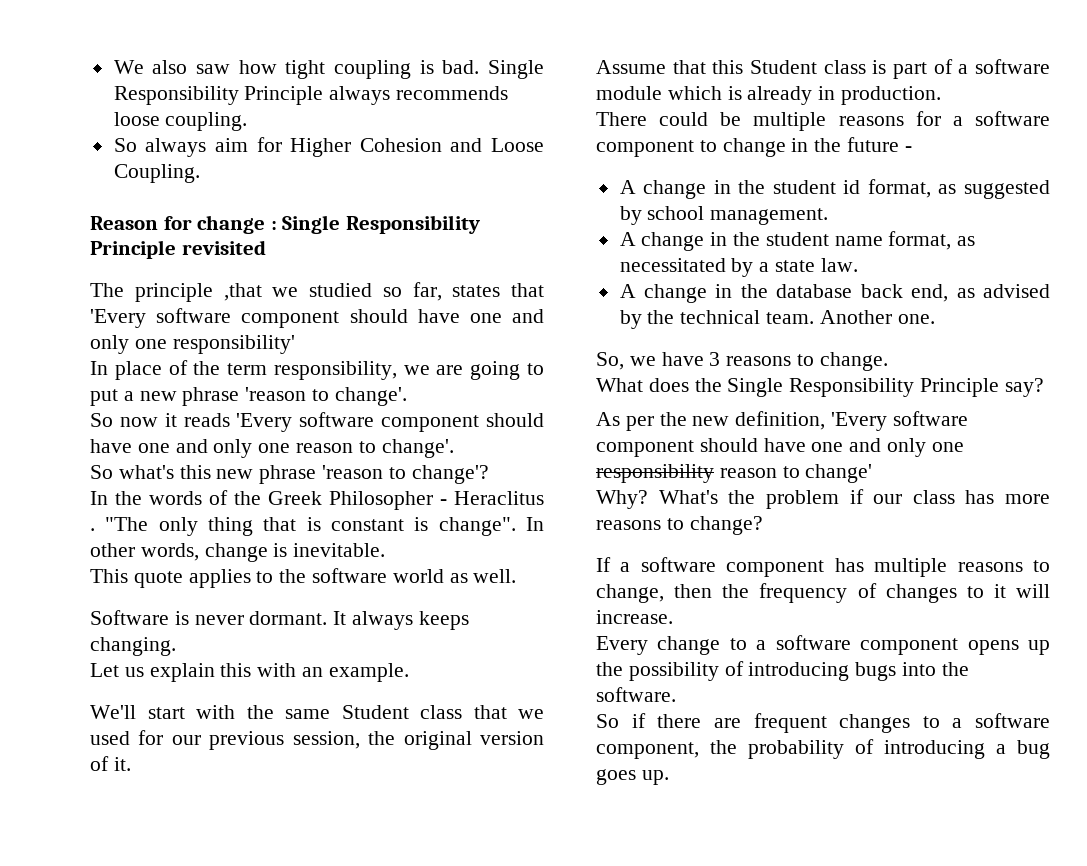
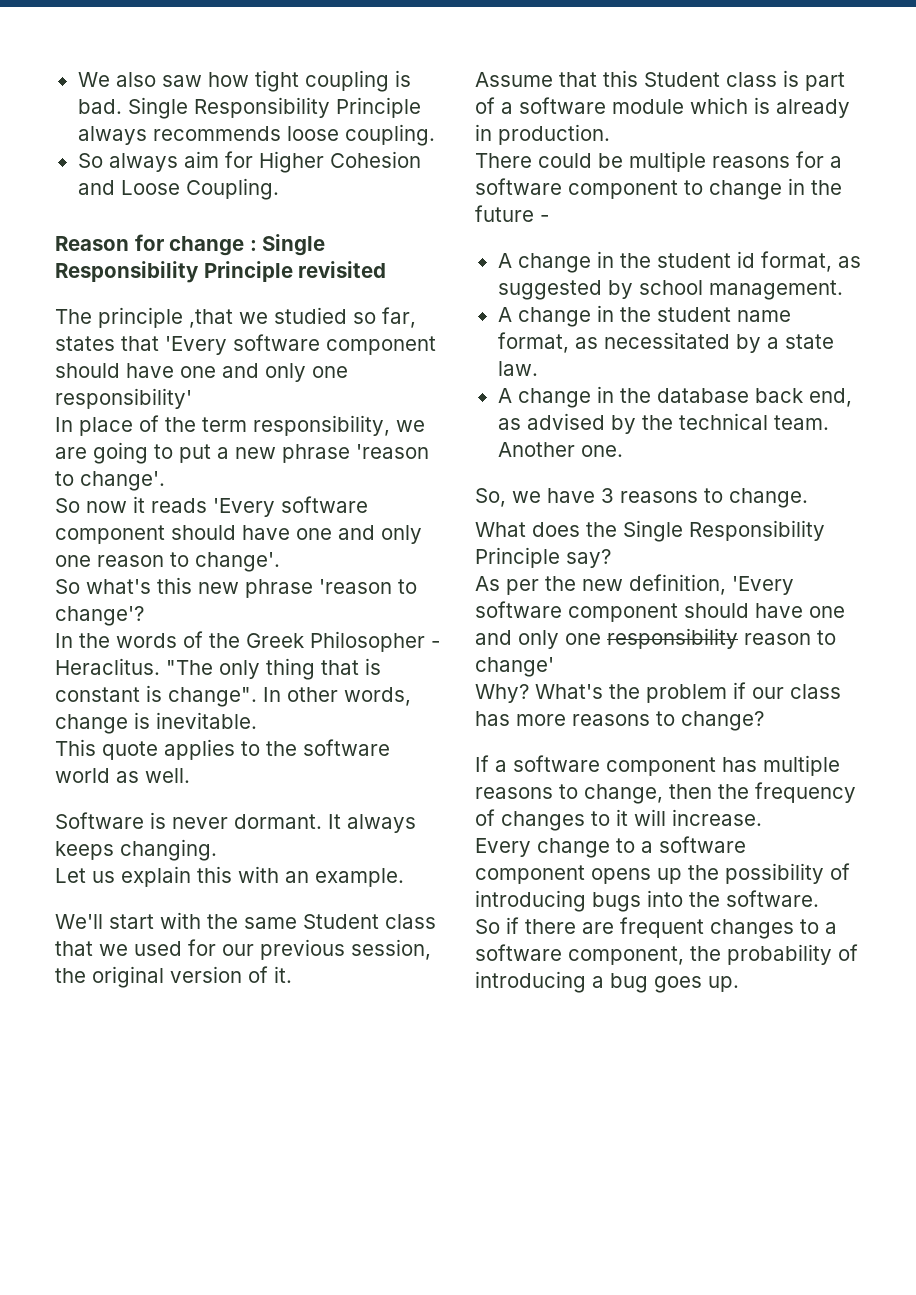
- In the words of the Greek Philosopher - Heraclitus .
+ In the words of the Greek Philosopher - Heraclitus.

